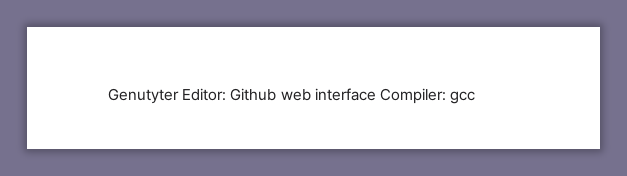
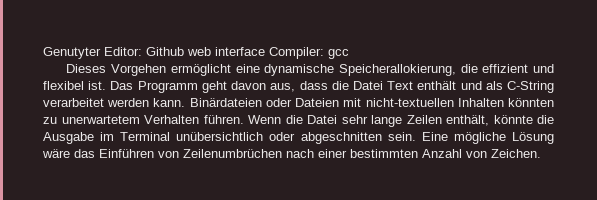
+ Dieses Vorgehen ermöglicht eine dynamische Speicherallokierung, die effizient und flexibel ist. Das Programm geht davon aus, dass die Datei Text enthält und als C-String verarbeitet werden kann. Binärdateien oder Dateien mit nicht-textuellen Inhalten könnten zu unerwartetem Verhalten führen. Wenn die Datei sehr lange Zeilen enthält, könnte die Ausgabe im Terminal unübersichtlich oder abgeschnitten sein. Eine mögliche Lösung wäre das Einführen von Zeilenumbrüchen nach einer bestimmten Anzahl von Zeichen.

